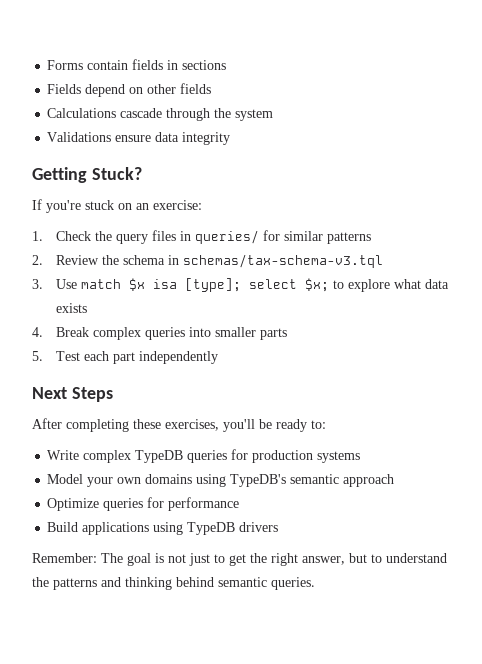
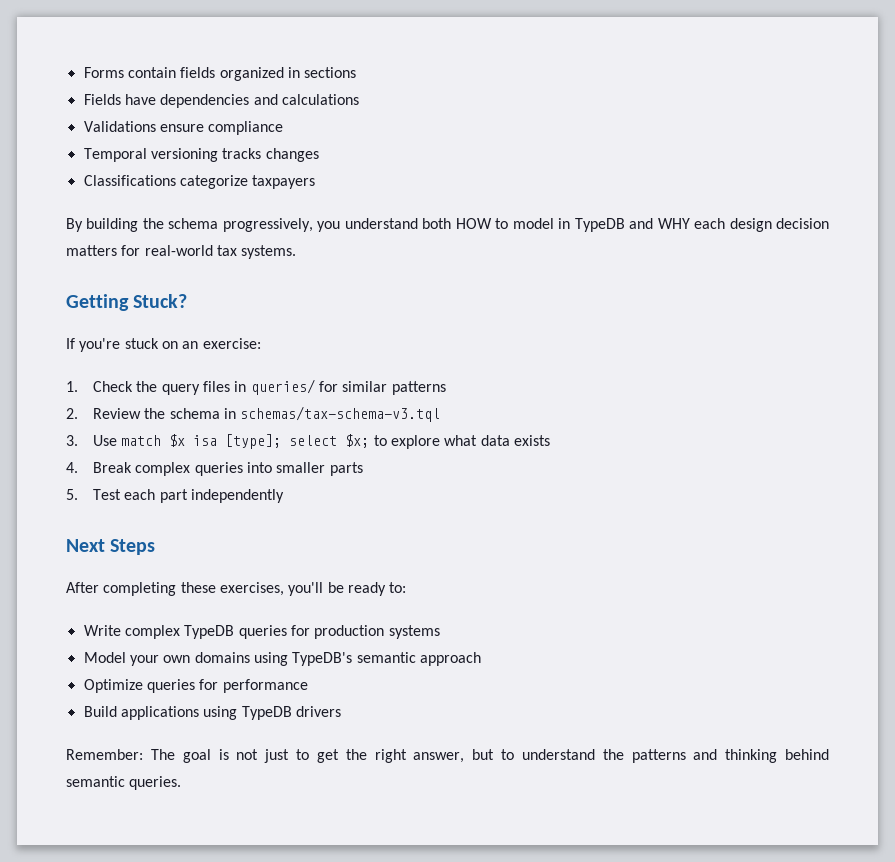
- Forms contain fields in sections
+ Forms contain fields organized in sections
- Fields depend on other fields
- Calculations cascade through the system
- Validations ensure data integrity
+ Fields have dependencies and calculations
+ Validations ensure compliance
+ Temporal versioning tracks changes
+ Classifications categorize taxpayers
+ By building the schema progressively, you understand both HOW to model in TypeDB and WHY each design decision matters for real-world tax systems.

